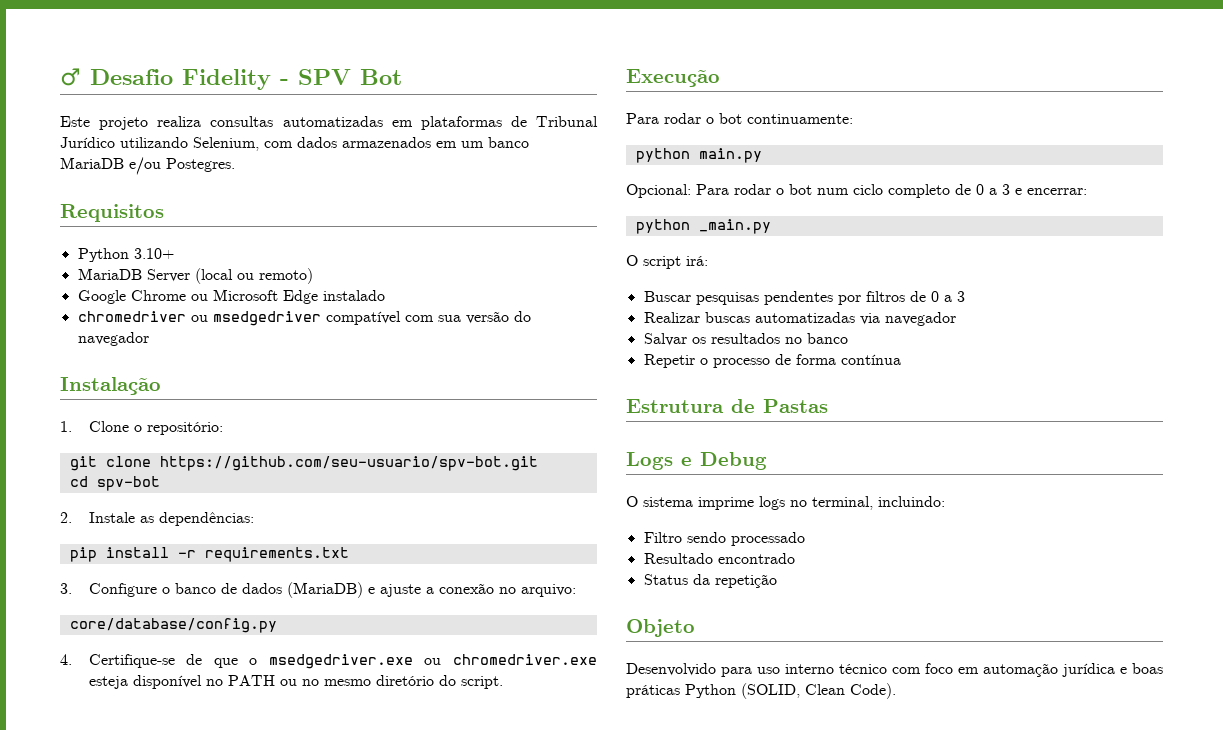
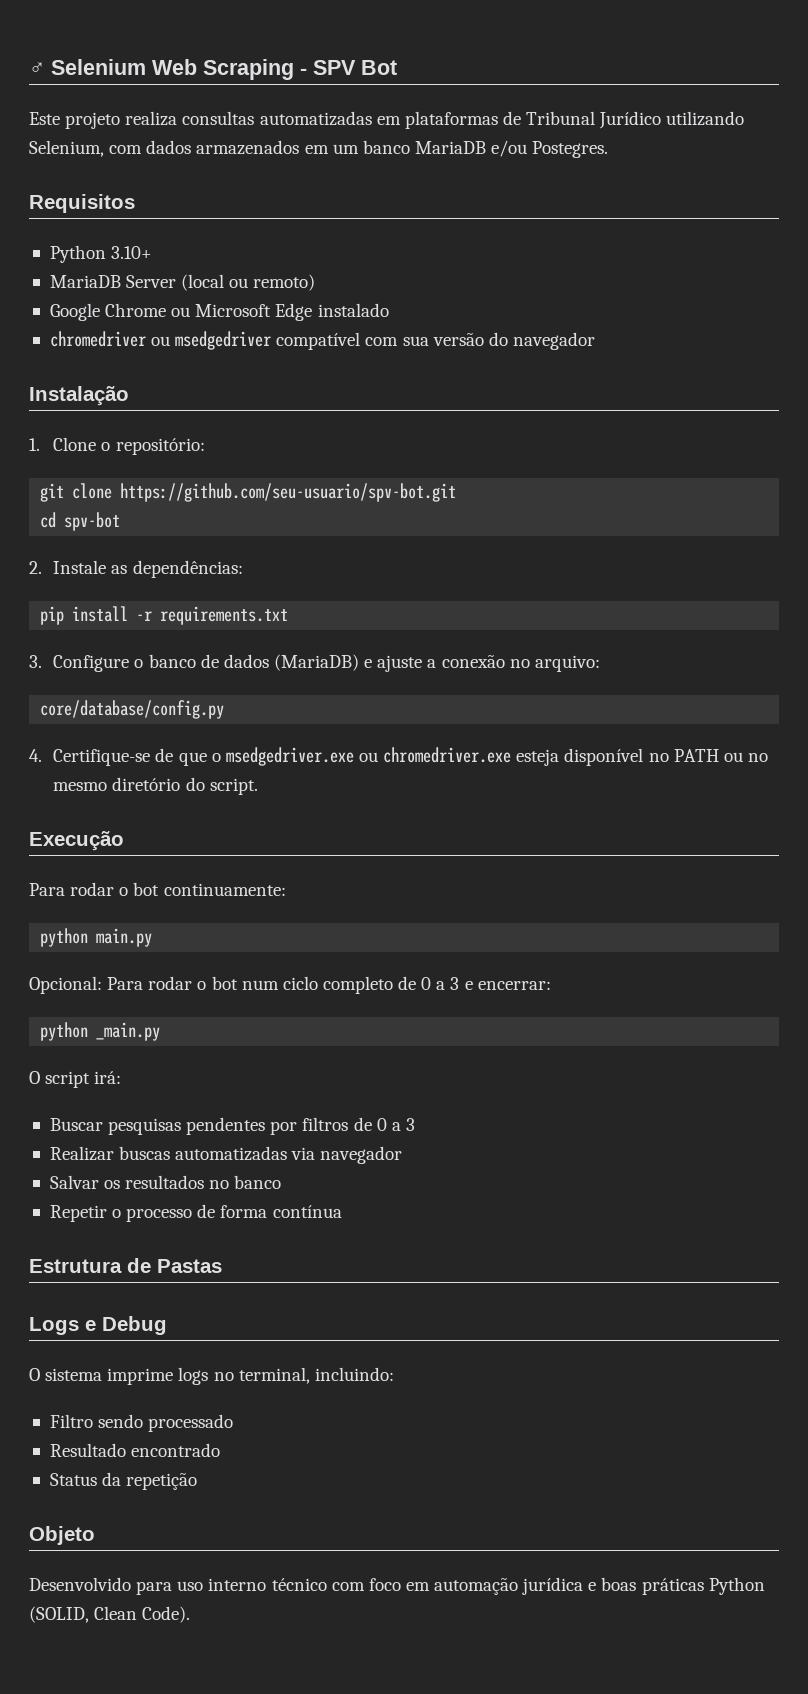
- ♂ Desafio Fidelity - SPV Bot
+ ♂ Selenium Web Scraping - SPV Bot

